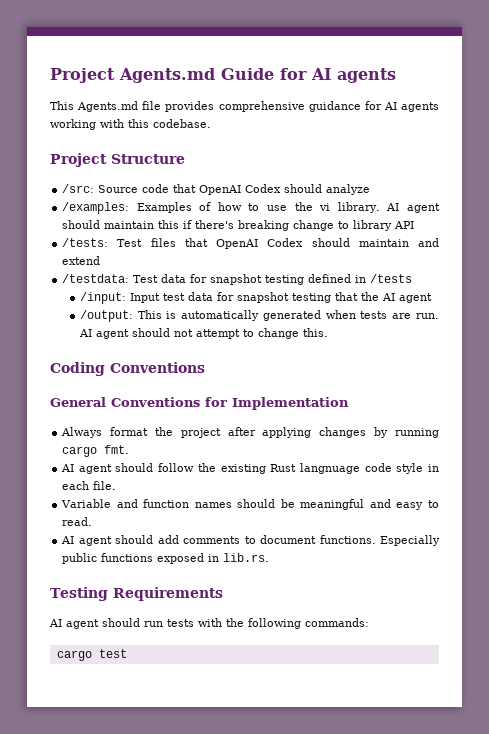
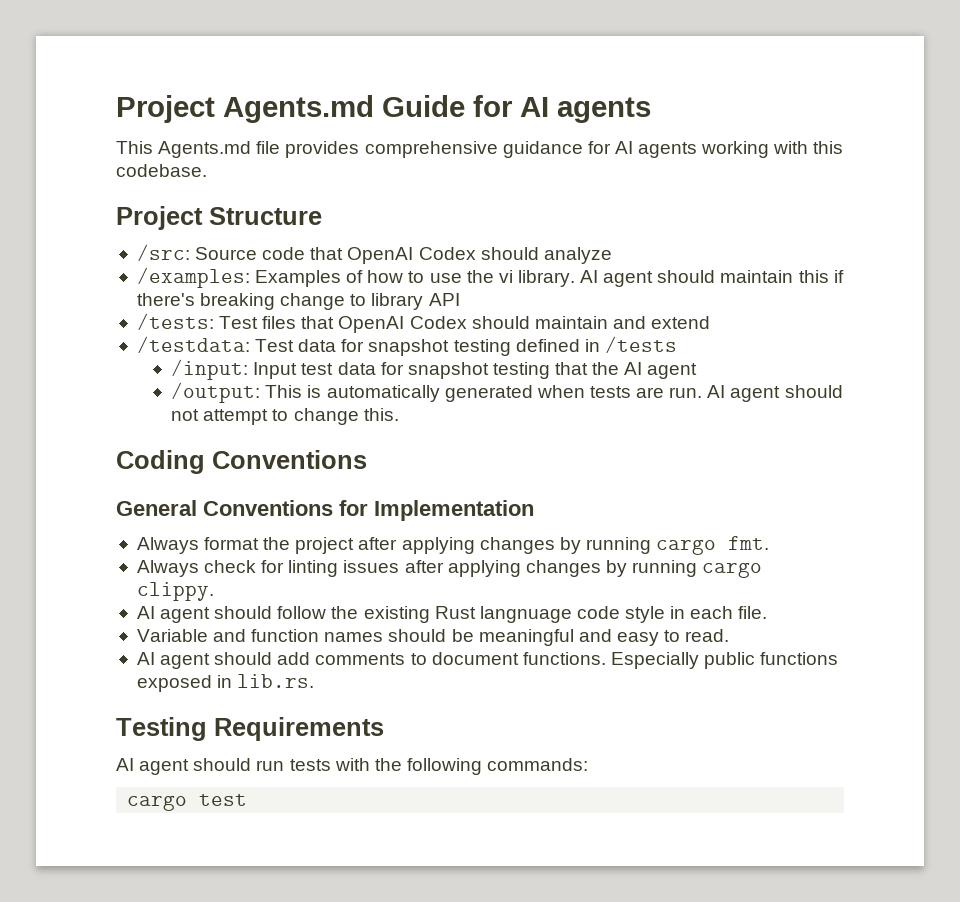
+ Always check for linting issues after applying changes by running cargo clippy.

